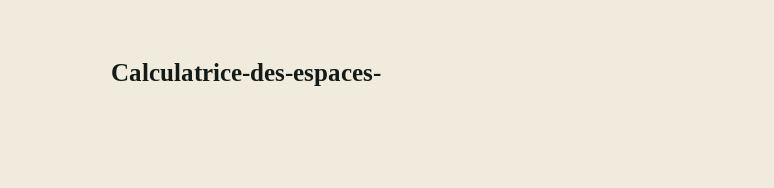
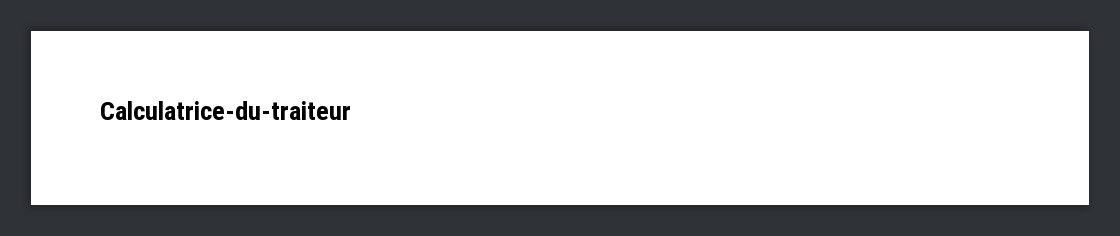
- Calculatrice-des-espaces-
+ Calculatrice-du-traiteur

